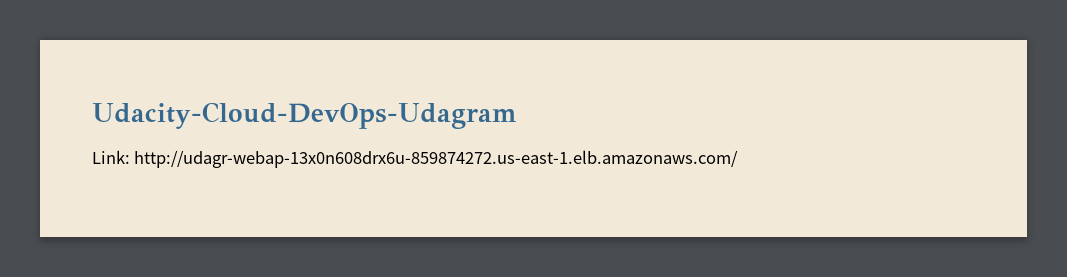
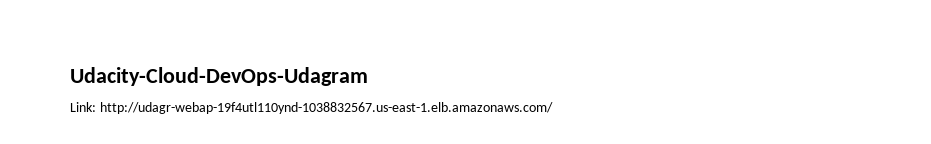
- Link: http://udagr-webap-13x0n608drx6u-859874272.us-east-1.elb.amazonaws.com/
+ Link: http://udagr-webap-19f4utl110ynd-1038832567.us-east-1.elb.amazonaws.com/

